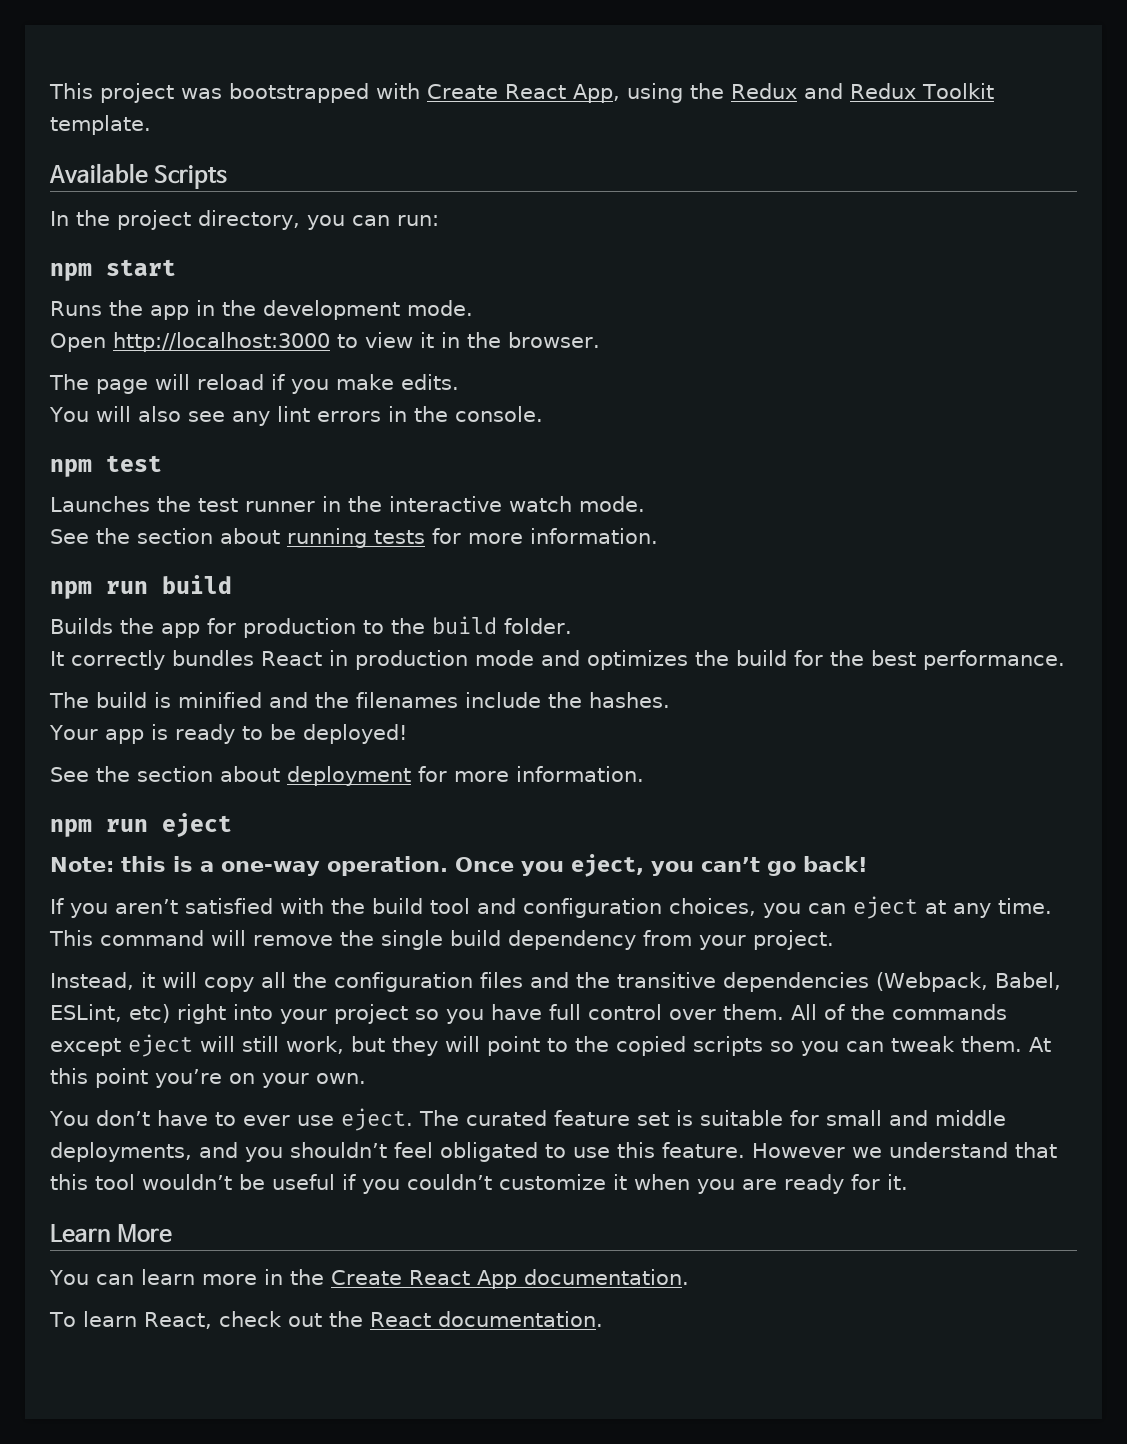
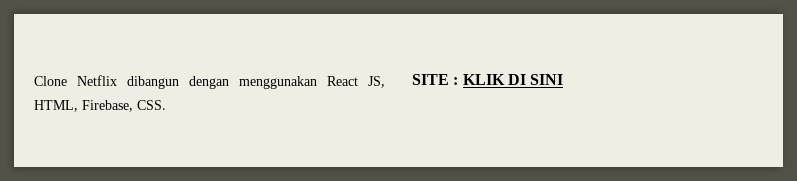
- This project was bootstrapped with Create React App, using the Redux and Redux Toolkit template.
- Available Scripts
- In the project directory, you can run:
- npm start
- Runs the app in the development mode.
- Open http://localhost:3000 to view it in the browser.
- The page will reload if you make edits.
- You will also see any lint errors in the console.
- npm test
- Launches the test runner in the interactive watch mode.
- See the section about running tests for more information.
- npm run build
- Builds the app for production to the build folder.
- It correctly bundles React in production mode and optimizes the build for the best performance.
- The build is minified and the filenames include the hashes.
- Your app is ready to be deployed!
- See the section about deployment for more information.
- npm run eject
- Note: this is a one-way operation. Once you eject, you can’t go back!
- If you aren’t satisfied with the build tool and configuration choices, you can eject at any time. This command will remove the single build dependency from your project.
- Instead, it will copy all the configuration files and the transitive dependencies (Webpack, Babel, ESLint, etc) right into your project so you have full control over them. All of the commands except eject will still work, but they will point to the copied scripts so you can tweak them. At this point you’re on your own.
- You don’t have to ever use eject. The curated feature set is suitable for small and middle deployments, and you shouldn’t feel obligated to use this feature. However we understand that this tool wouldn’t be useful if you couldn’t customize it when you are ready for it.
- Learn More
- You can learn more in the Create React App documentation.
- To learn React, check out the React documentation.
+ Clone Netflix dibangun dengan menggunakan React JS, HTML, Firebase, CSS.
+ SITE : KLIK DI SINI

